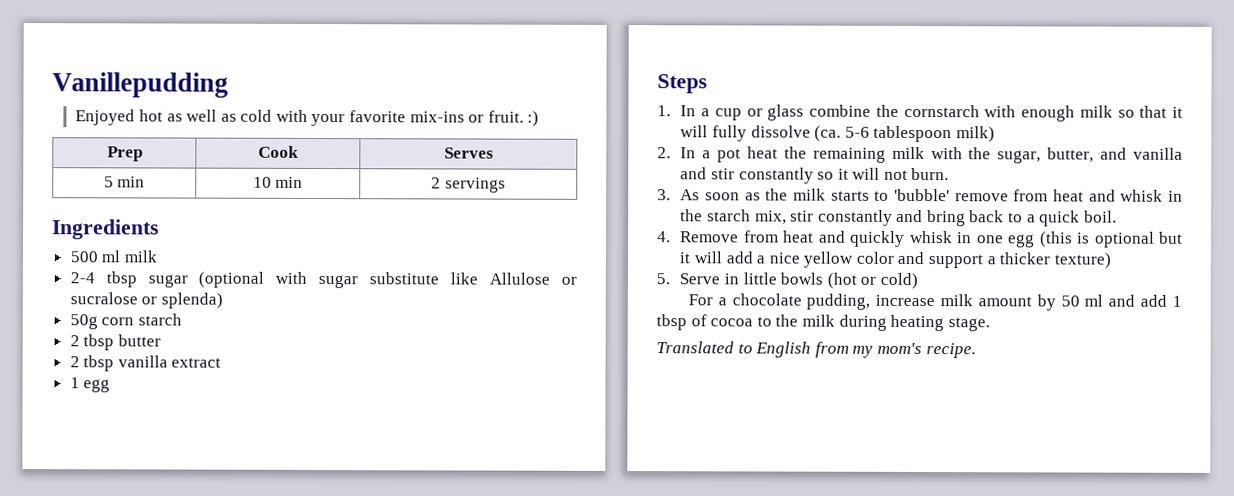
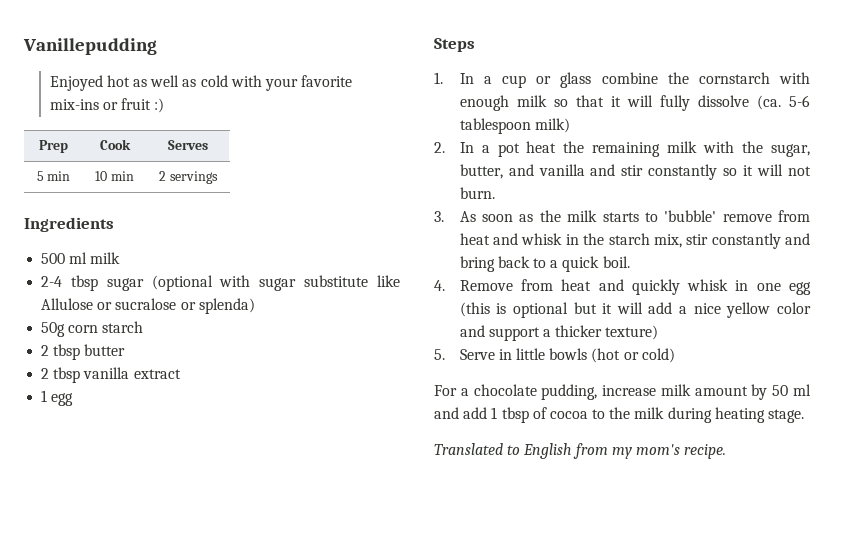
- Enjoyed hot as well as cold with your favorite mix-ins or fruit. :)
+ Enjoyed hot as well as cold with your favorite mix-ins or fruit :)

